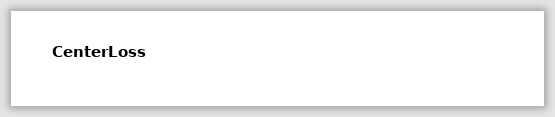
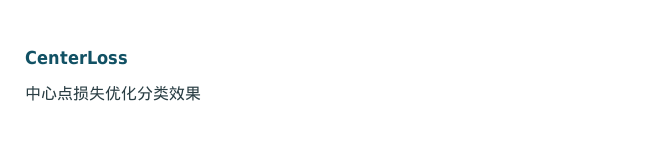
+ 中心点损失优化分类效果

